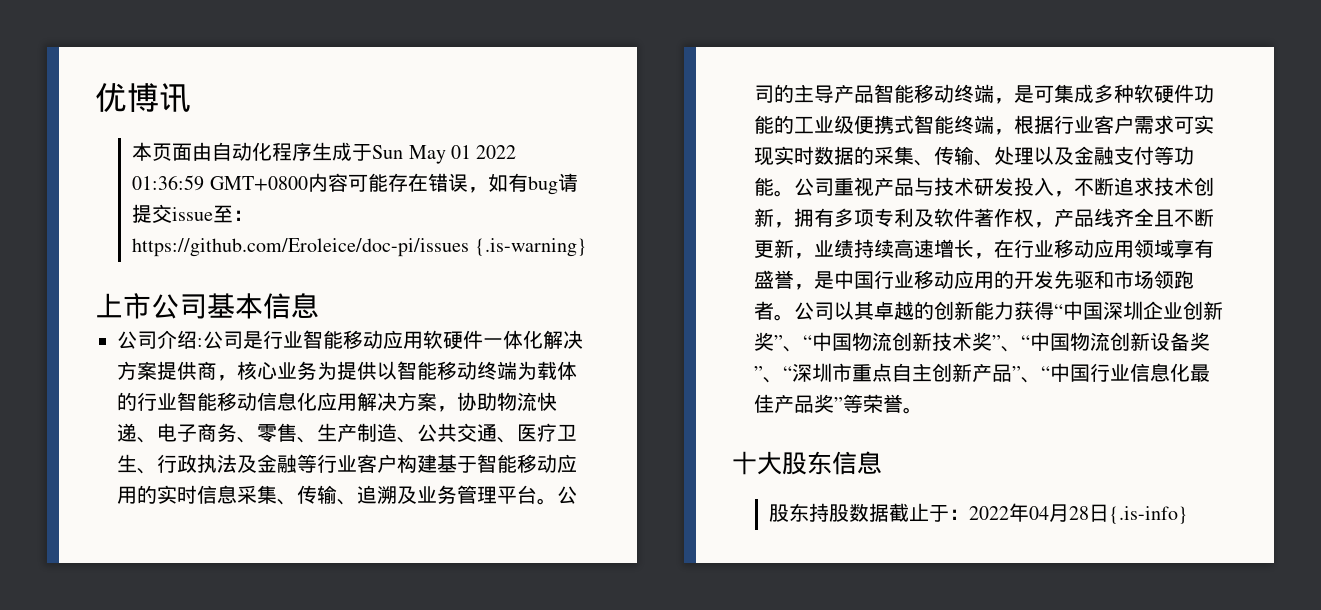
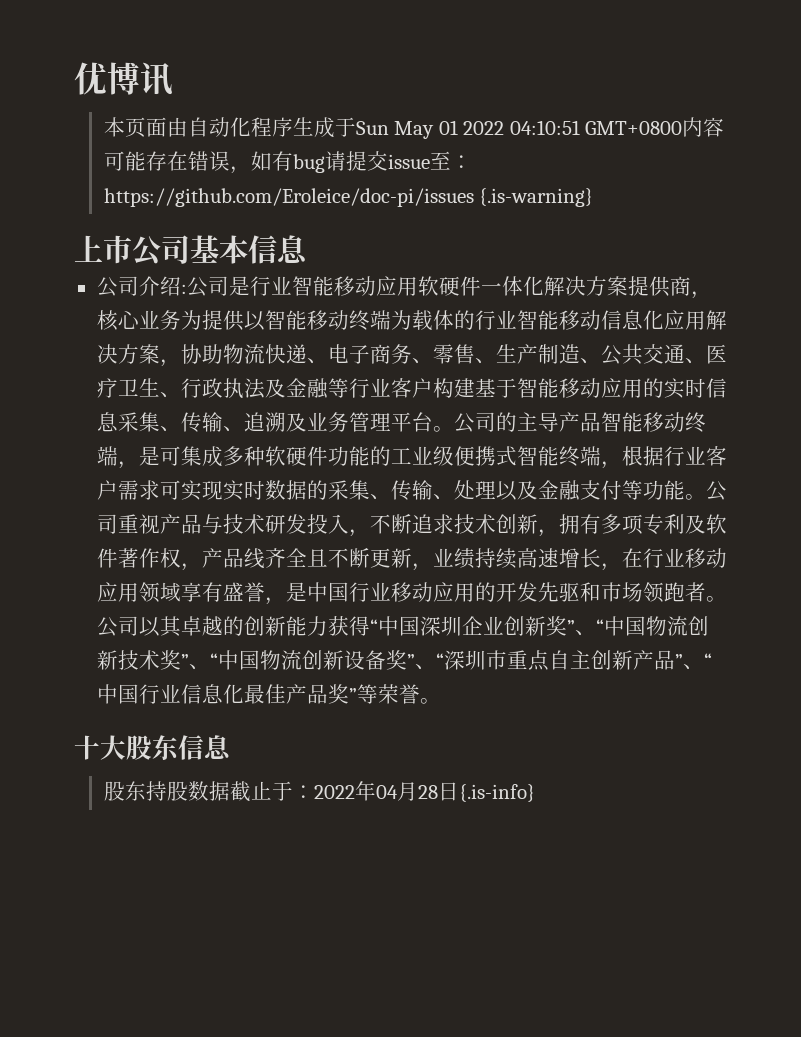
- 本页面由自动化程序生成于Sun May 01 2022 01:36:59 GMT+0800内容可能存在错误，如有bug请提交issue至：https://github.com/Eroleice/doc-pi/issues {.is-warning}
+ 本页面由自动化程序生成于Sun May 01 2022 04:10:51 GMT+0800内容可能存在错误，如有bug请提交issue至：https://github.com/Eroleice/doc-pi/issues {.is-warning}

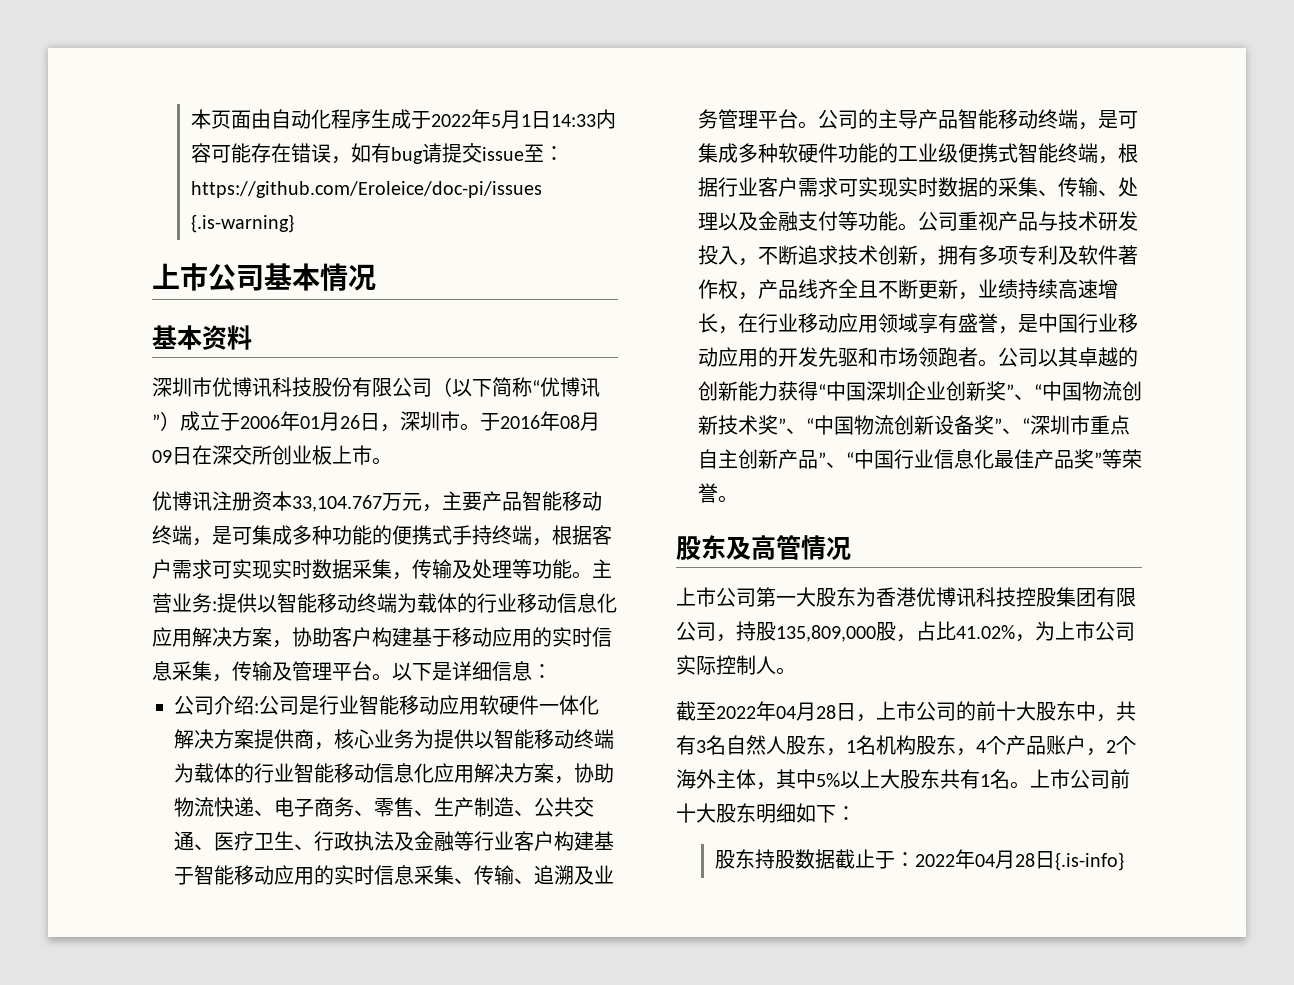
- 优博讯
- 本页面由自动化程序生成于Sun May 01 2022 04:10:51 GMT+0800内容可能存在错误，如有bug请提交issue至：https://github.com/Eroleice/doc-pi/issues {.is-warning}
+ 本页面由自动化程序生成于2022年5月1日14:33内容可能存在错误，如有bug请提交issue至：https://github.com/Eroleice/doc-pi/issues {.is-warning}
- 上市公司基本信息
+ 上市公司基本情况
+ 基本资料
+ 深圳市优博讯科技股份有限公司（以下简称“优博讯”）成立于2006年01月26日，深圳市。于2016年08月09日在深交所创业板上市。
+ 优博讯注册资本33,104.767万元，主要产品智能移动终端，是可集成多种功能的便携式手持终端，根据客户需求可实现实时数据采集，传输及处理等功能。主营业务:提供以智能移动终端为载体的行业移动信息化应用解决方案，协助客户构建基于移动应用的实时信息采集，传输及管理平台。以下是详细信息：
- 十大股东信息
+ 股东及高管情况
+ 上市公司第一大股东为香港优博讯科技控股集团有限公司，持股135,809,000股，占比41.02%，为上市公司实际控制人。
+ 截至2022年04月28日，上市公司的前十大股东中，共有3名自然人股东，1名机构股东，4个产品账户，2个海外主体，其中5%以上大股东共有1名。上市公司前十大股东明细如下：

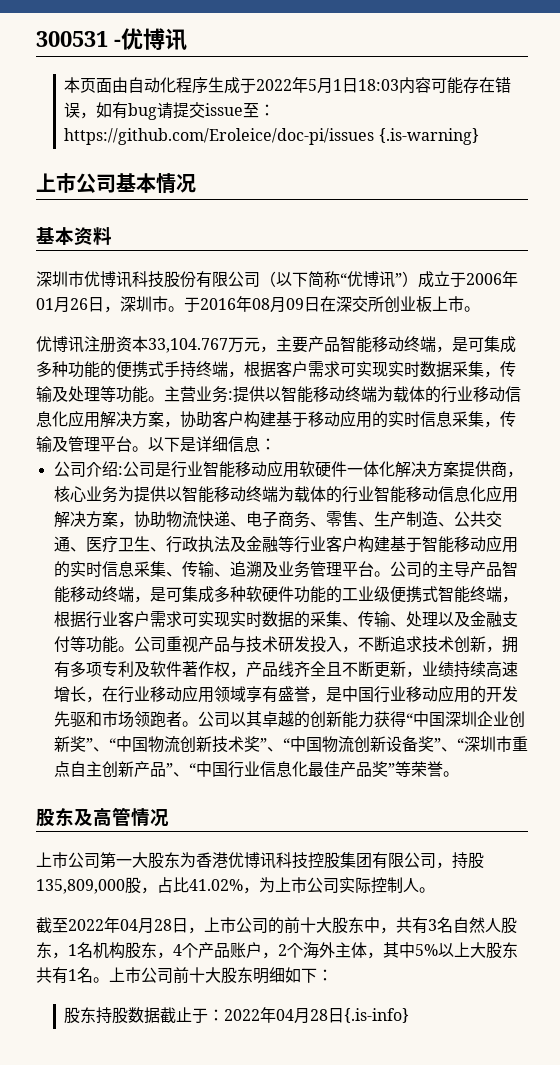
+ 300531 -优博讯
- 本页面由自动化程序生成于2022年5月1日14:33内容可能存在错误，如有bug请提交issue至：https://github.com/Eroleice/doc-pi/issues {.is-warning}
+ 本页面由自动化程序生成于2022年5月1日18:03内容可能存在错误，如有bug请提交issue至：https://github.com/Eroleice/doc-pi/issues {.is-warning}

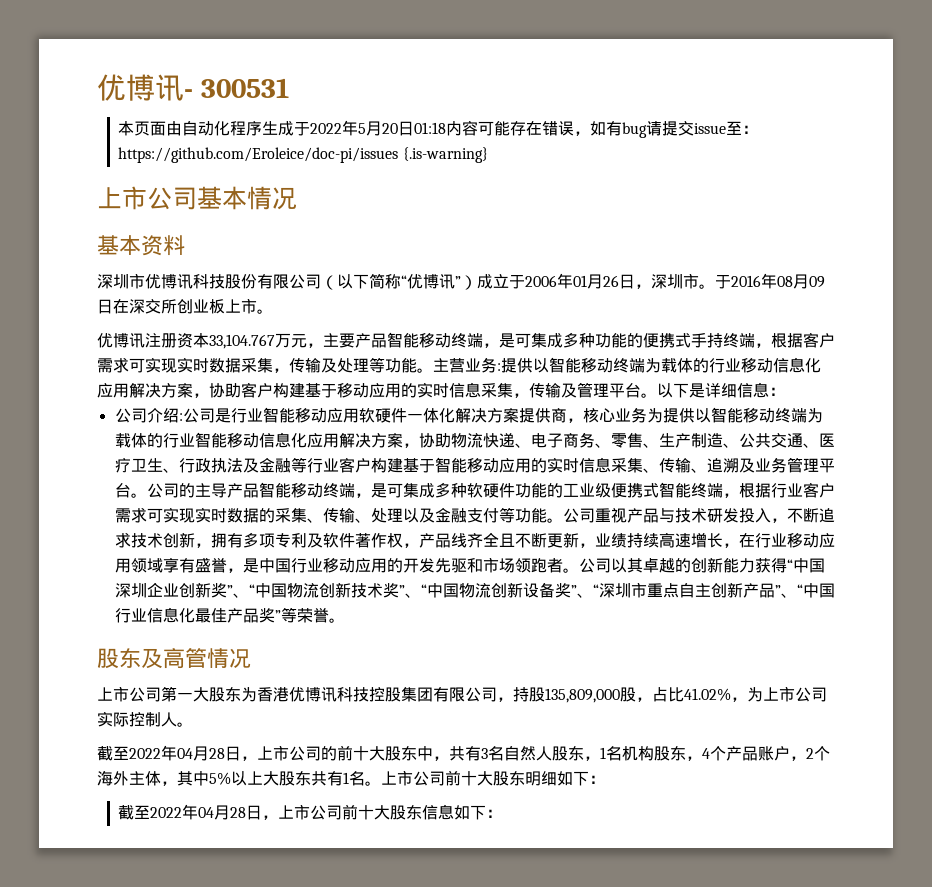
- 300531 -优博讯
+ 优博讯- 300531
- 本页面由自动化程序生成于2022年5月1日18:03内容可能存在错误，如有bug请提交issue至：https://github.com/Eroleice/doc-pi/issues {.is-warning}
+ 本页面由自动化程序生成于2022年5月20日01:18内容可能存在错误，如有bug请提交issue至：https://github.com/Eroleice/doc-pi/issues {.is-warning}
- 股东持股数据截止于：2022年04月28日{.is-info}
+ 截至2022年04月28日，上市公司前十大股东信息如下：

